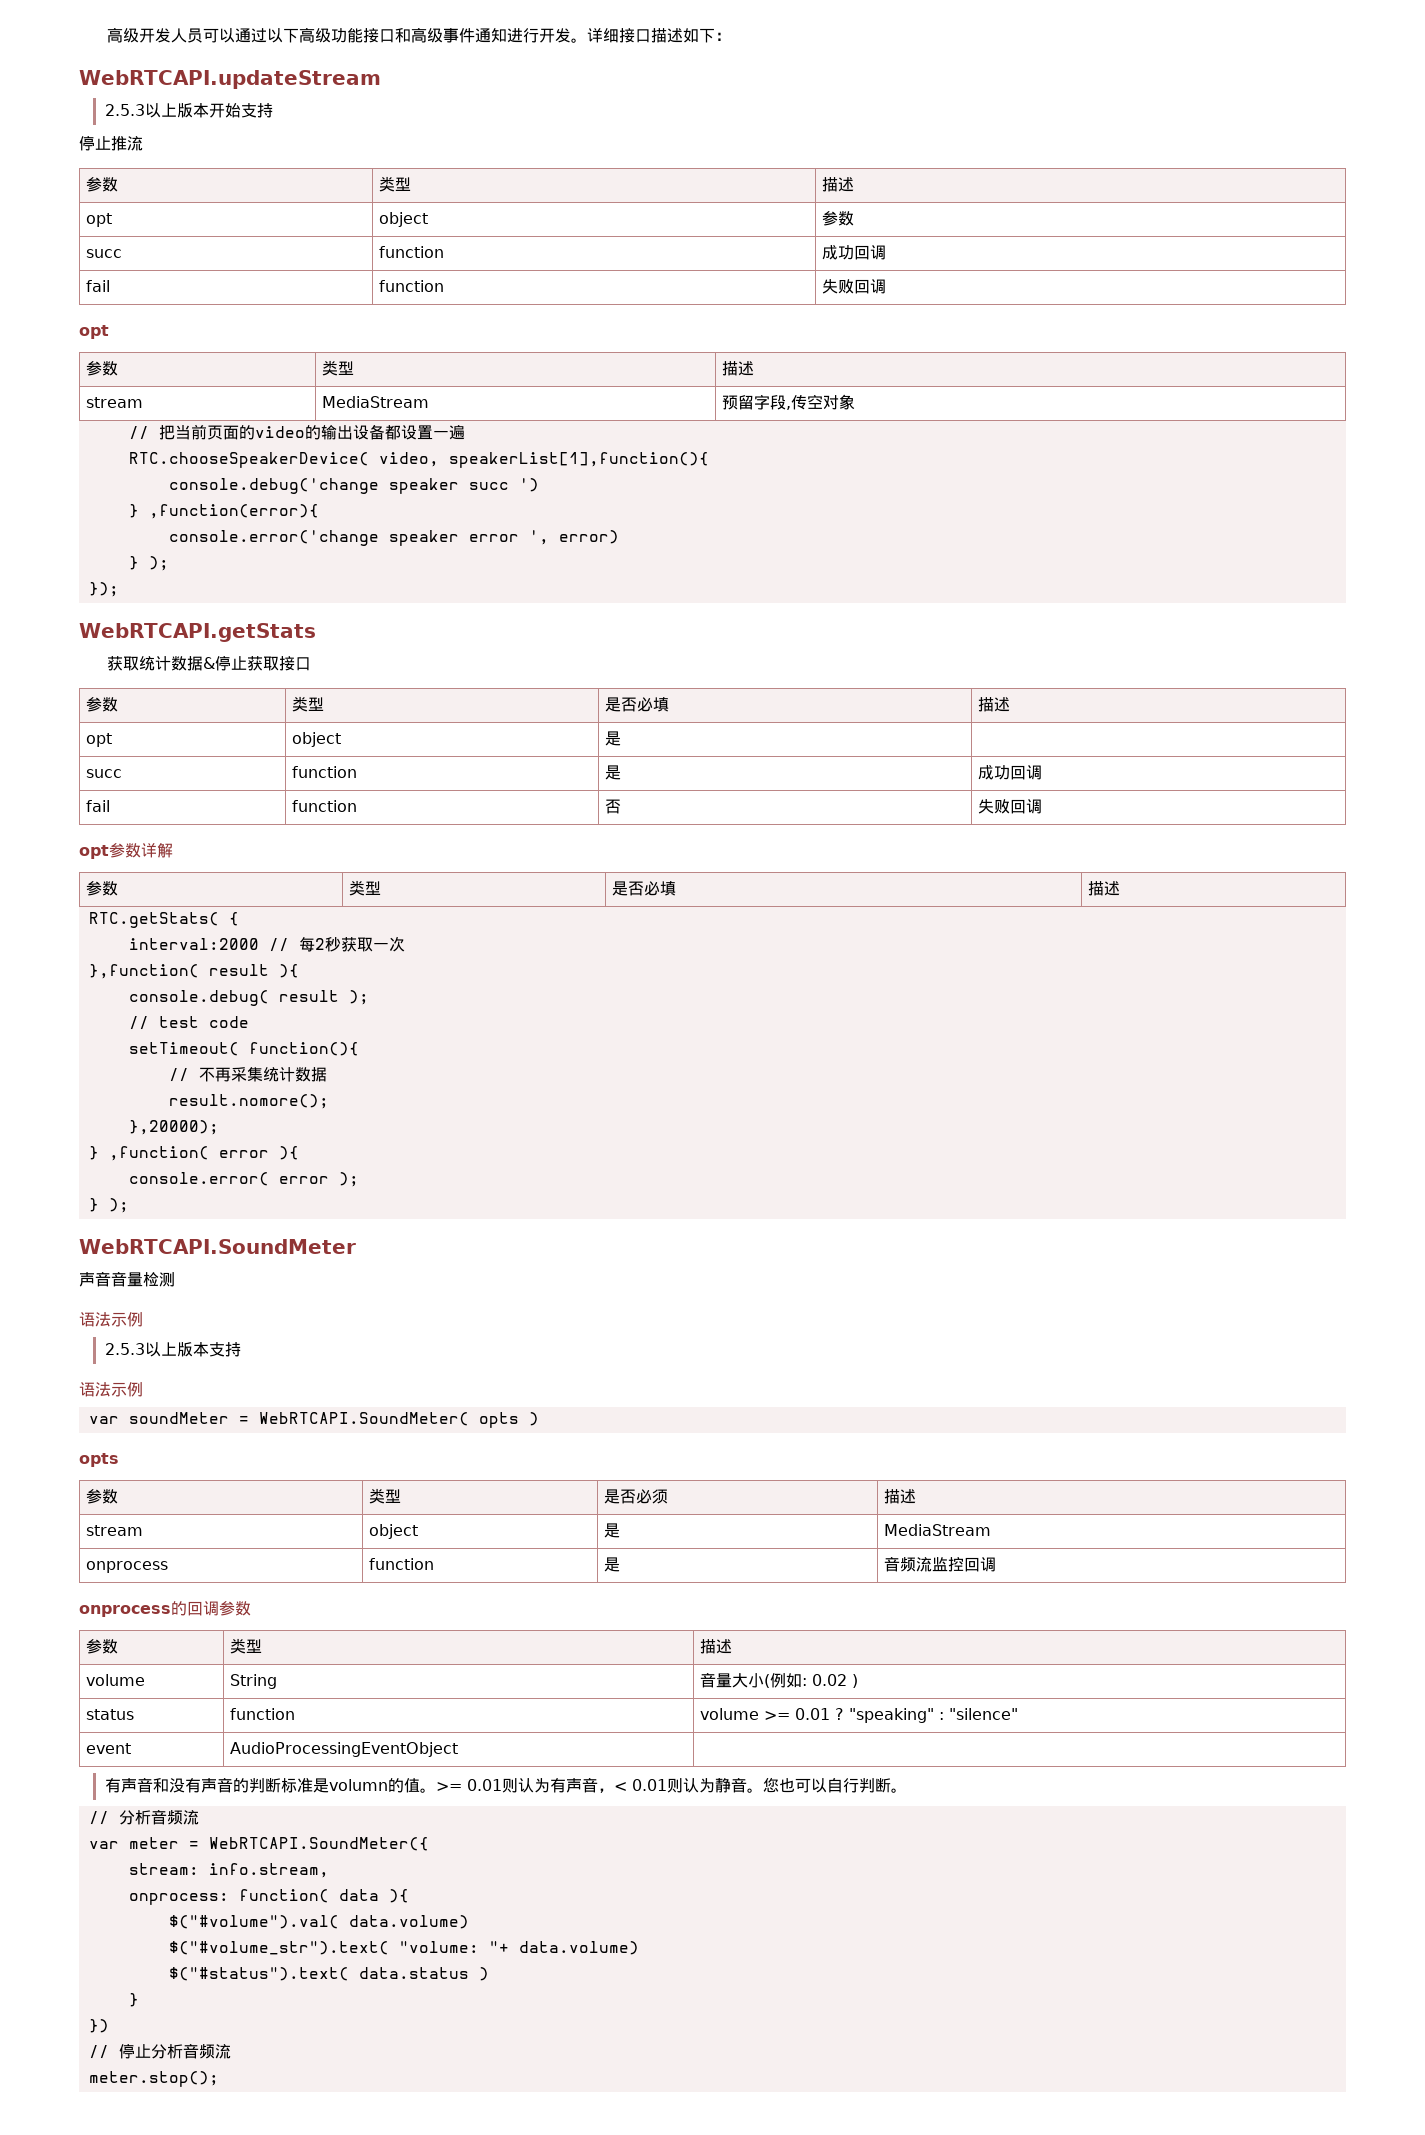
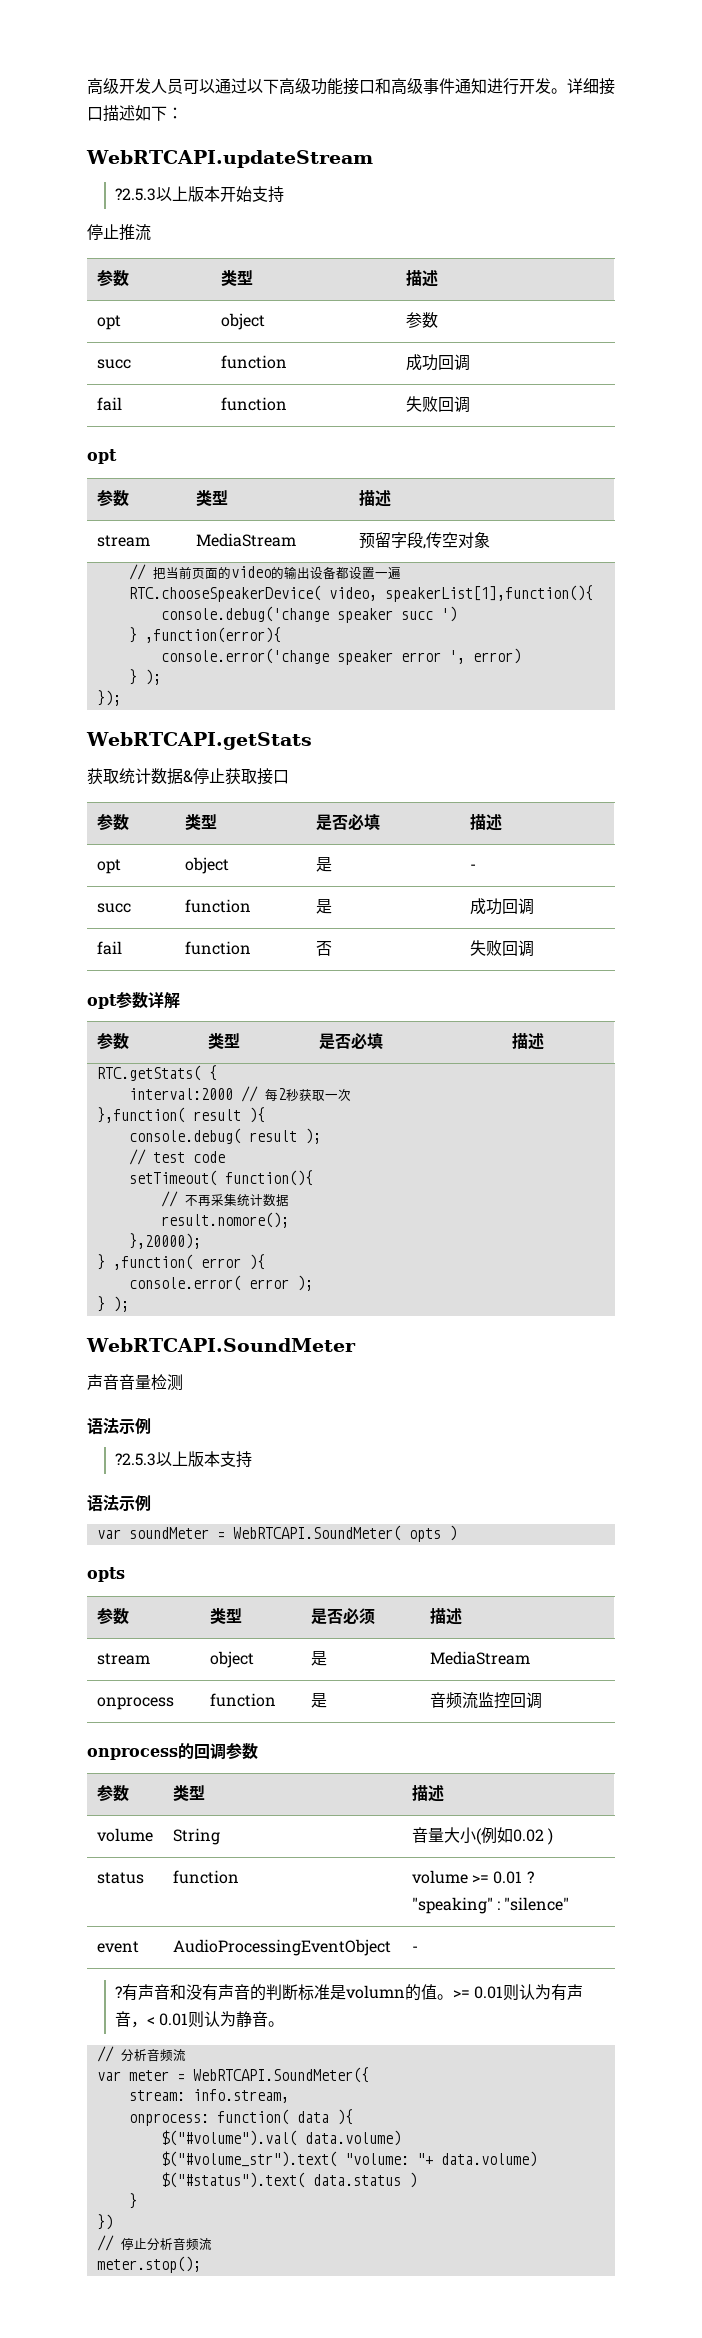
- 2.5.3以上版本开始支持
+ ?2.5.3以上版本开始支持
- opt | object | 是 |
+ opt | object | 是 | -
- 2.5.3以上版本支持
+ ?2.5.3以上版本支持
- volume | String | 音量大小(例如: 0.02 )
+ volume | String | 音量大小(例如0.02 )
- event | AudioProcessingEventObject |
- 有声音和没有声音的判断标准是volumn的值。
+ event | AudioProcessingEventObject | -
+ ?有声音和没有声音的判断标准是volumn的值。
- 您也可以自行判断。

